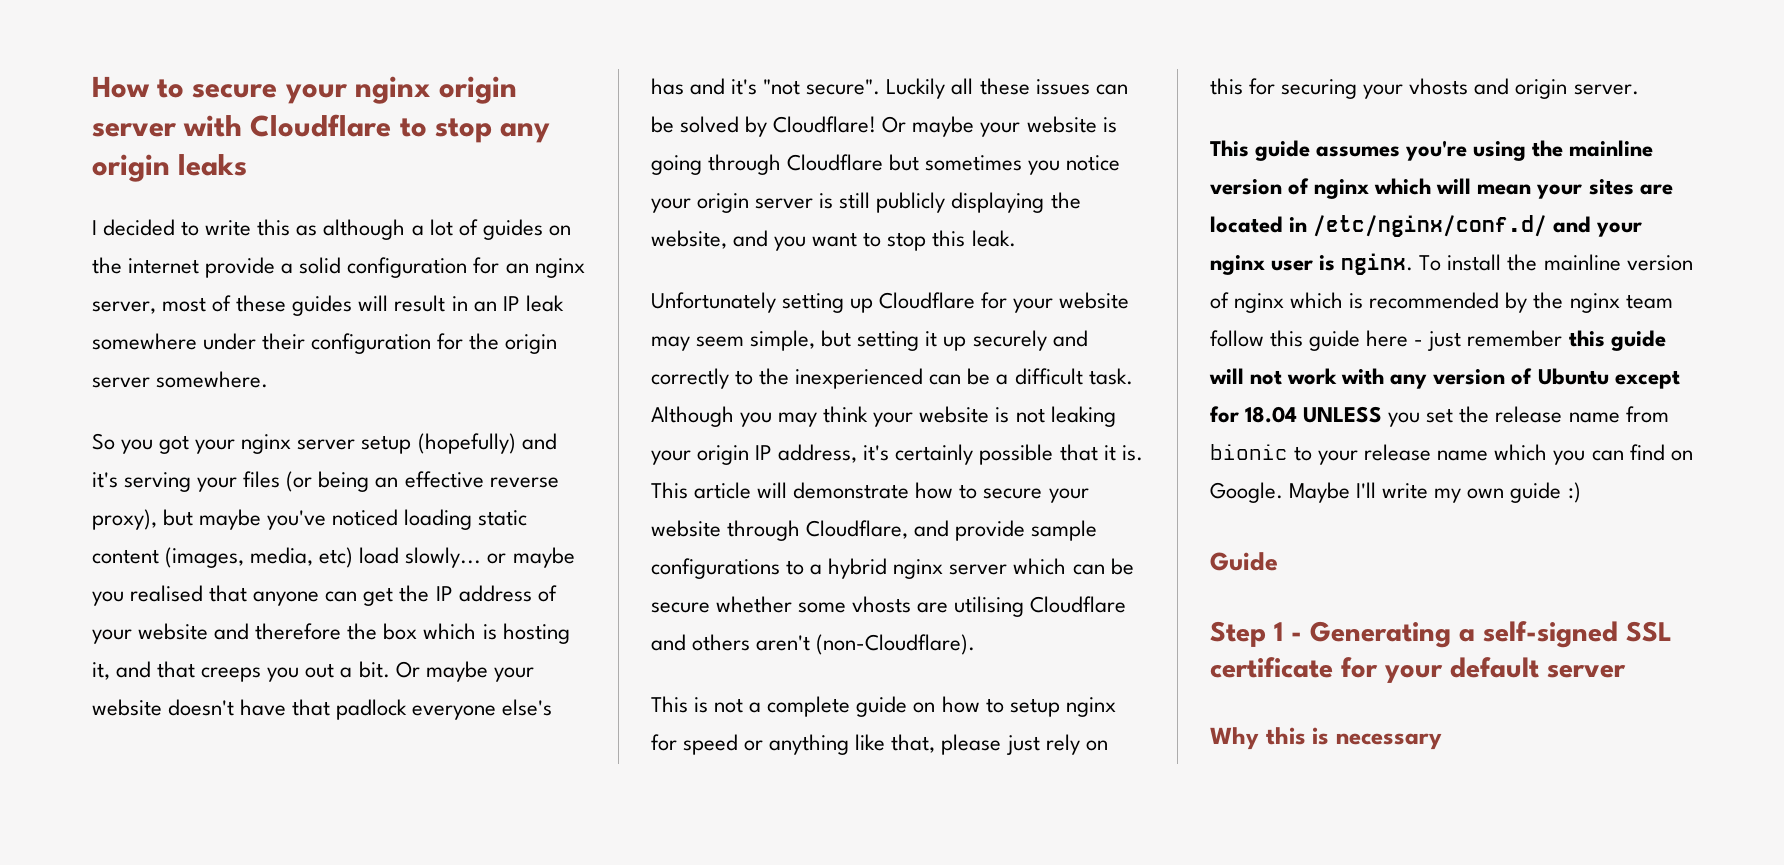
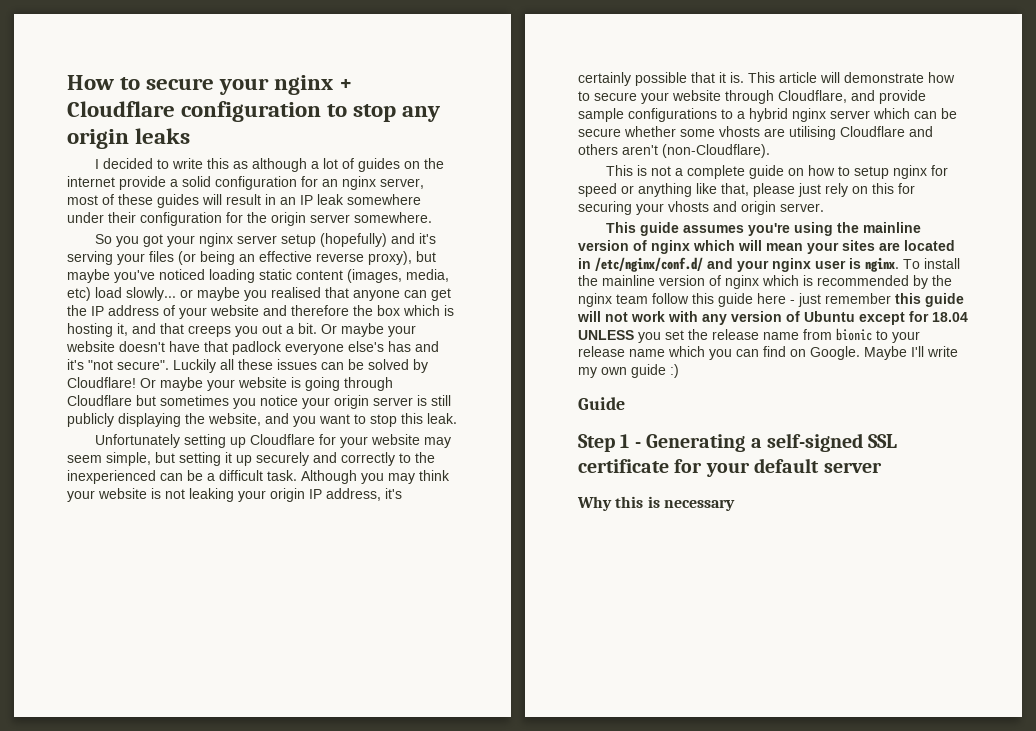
- How to secure your nginx origin server with Cloudflare to stop any origin leaks
+ How to secure your nginx + Cloudflare configuration to stop any origin leaks

